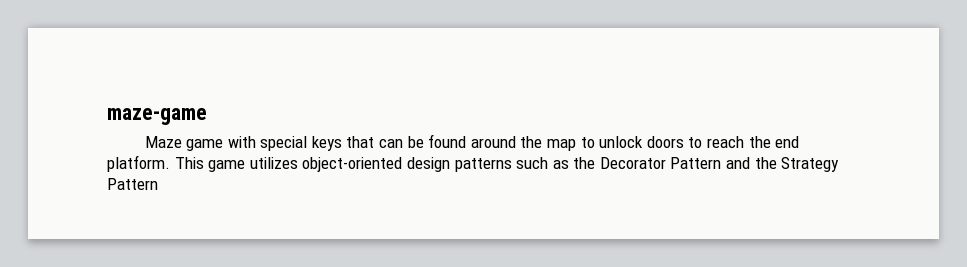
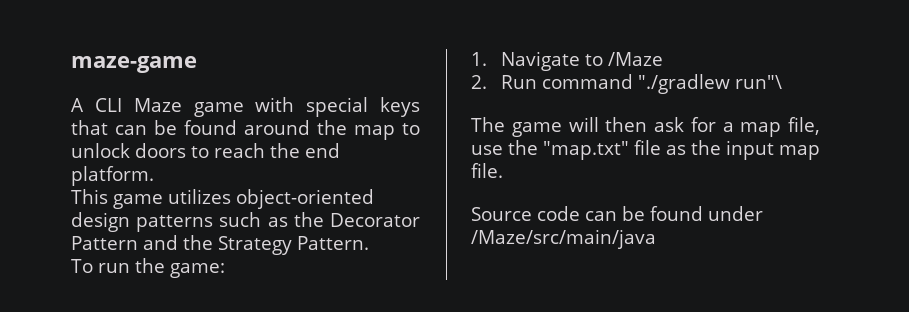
- Maze game with special keys that can be found around the map to unlock doors to reach the end platform. This game utilizes object-oriented design patterns such as the Decorator Pattern and the Strategy Pattern
+ A CLI Maze game with special keys that can be found around the map to unlock doors to reach the end platform.
+ This game utilizes object-oriented design patterns such as the Decorator Pattern and the Strategy Pattern.
+ To run the game:
+ 1. Navigate to /Maze
+ 2. Run command "./gradlew run"\
+ The game will then ask for a map file, use the "map.txt" file as the input map file.
+ Source code can be found under /Maze/src/main/java

